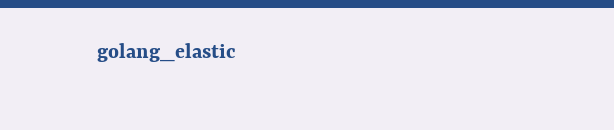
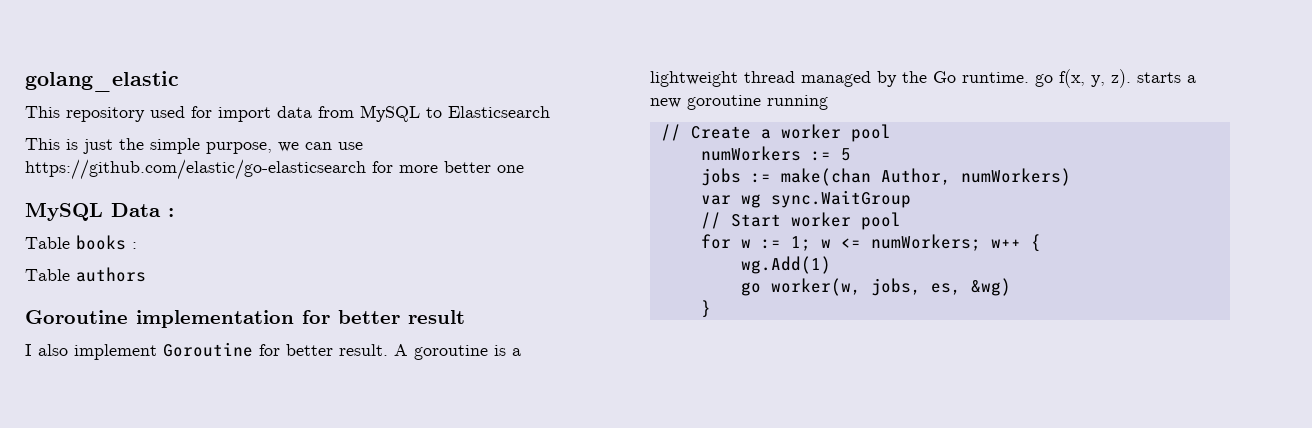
+ This repository used for import data from MySQL to Elasticsearch
+ This is just the simple purpose, we can use https://github.com/elastic/go-elasticsearch for more better one
+ MySQL Data :
+ Table books :
+ Table authors
+ Goroutine implementation for better result
+ I also implement Goroutine for better result. A goroutine is a lightweight thread managed by the Go runtime. go f(x, y, z). starts a new goroutine running
+ // Create a worker pool
+ numWorkers := 5
+ jobs := make(chan Author, numWorkers)
+ var wg sync.WaitGroup
+ // Start worker pool
+ for w := 1; w <= numWorkers; w++ {
+ wg.Add(1)
+ go worker(w, jobs, es, &wg)
+ }

